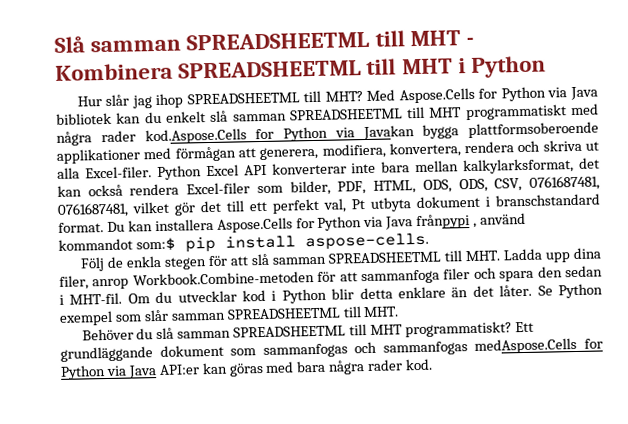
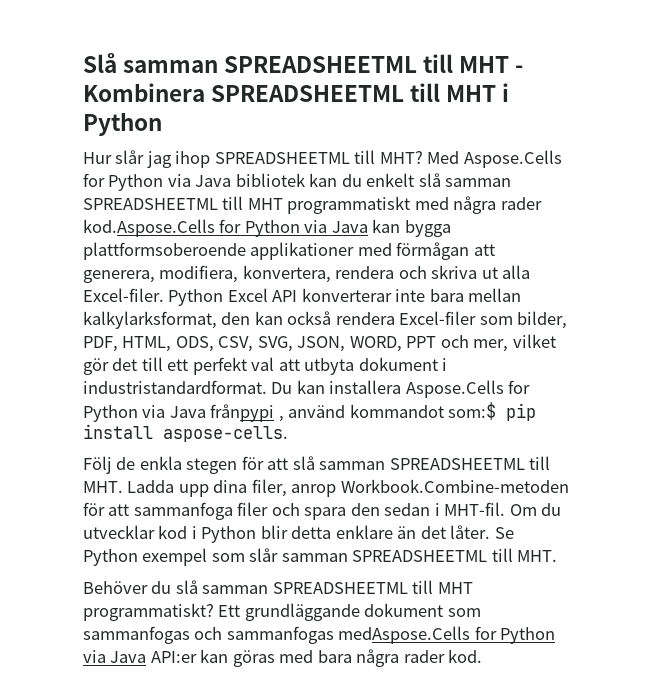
- Med Aspose.Cells for Python via Java bibliotek kan du enkelt slå samman SPREADSHEETML till MHT programmatiskt med några rader kod.Aspose.Cells for Python via Javakan bygga plattformsoberoende applikationer med förmågan att generera, modifiera, konvertera, rendera och skriva ut alla Excel-filer.
+ Med Aspose.Cells for Python via Java bibliotek kan du enkelt slå samman SPREADSHEETML till MHT programmatiskt med några rader kod.Aspose.Cells for Python via Java kan bygga plattformsoberoende applikationer med förmågan att generera, modifiera, konvertera, rendera och skriva ut alla Excel-filer.
- Python Excel API konverterar inte bara mellan kalkylarksformat, det kan också rendera Excel-filer som bilder, PDF, HTML, ODS, ODS, CSV, 0761687481, 0761687481, vilket gör det till ett perfekt val, Pt utbyta dokument i branschstandard format.
+ Python Excel API konverterar inte bara mellan kalkylarksformat, den kan också rendera Excel-filer som bilder, PDF, HTML, ODS, CSV, SVG, JSON, WORD, PPT och mer, vilket gör det till ett perfekt val att utbyta dokument i industristandardformat.

